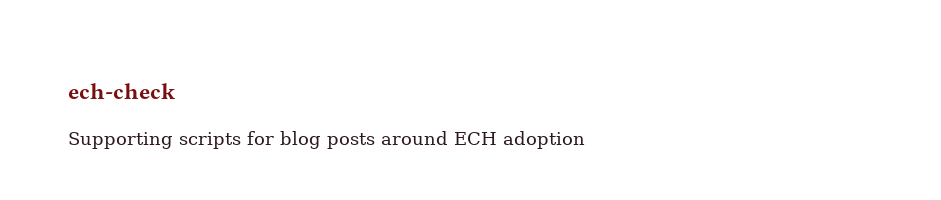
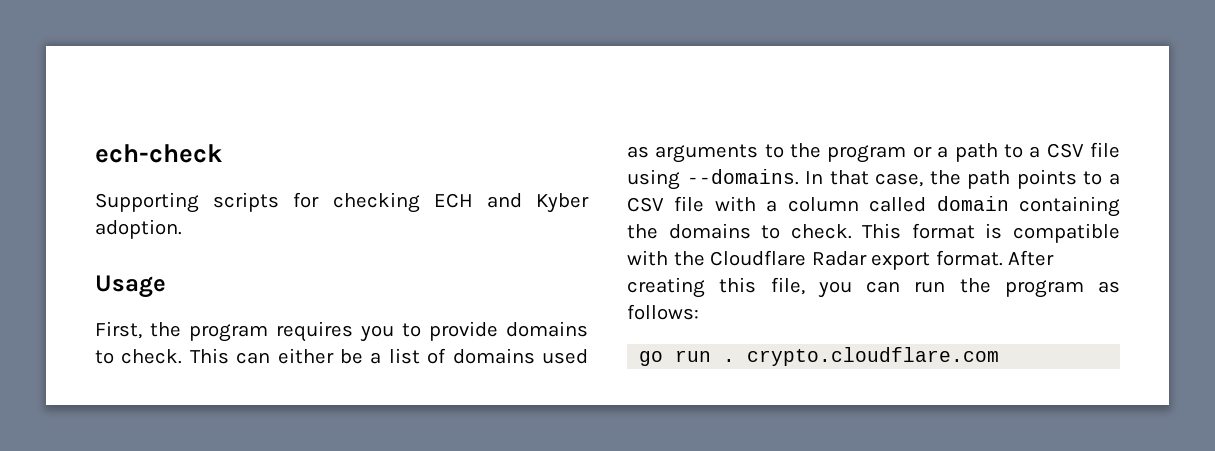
- Supporting scripts for blog posts around ECH adoption
+ Supporting scripts for checking ECH and Kyber adoption.
+ Usage
+ First, the program requires you to provide domains to check. This can either be a list of domains used as arguments to the program or a path to a CSV file using --domains. In that case, the path points to a CSV file with a column called domain containing the domains to check. This format is compatible with the Cloudflare Radar export format. After creating this file, you can run the program as follows:
+ go run . crypto.cloudflare.com

